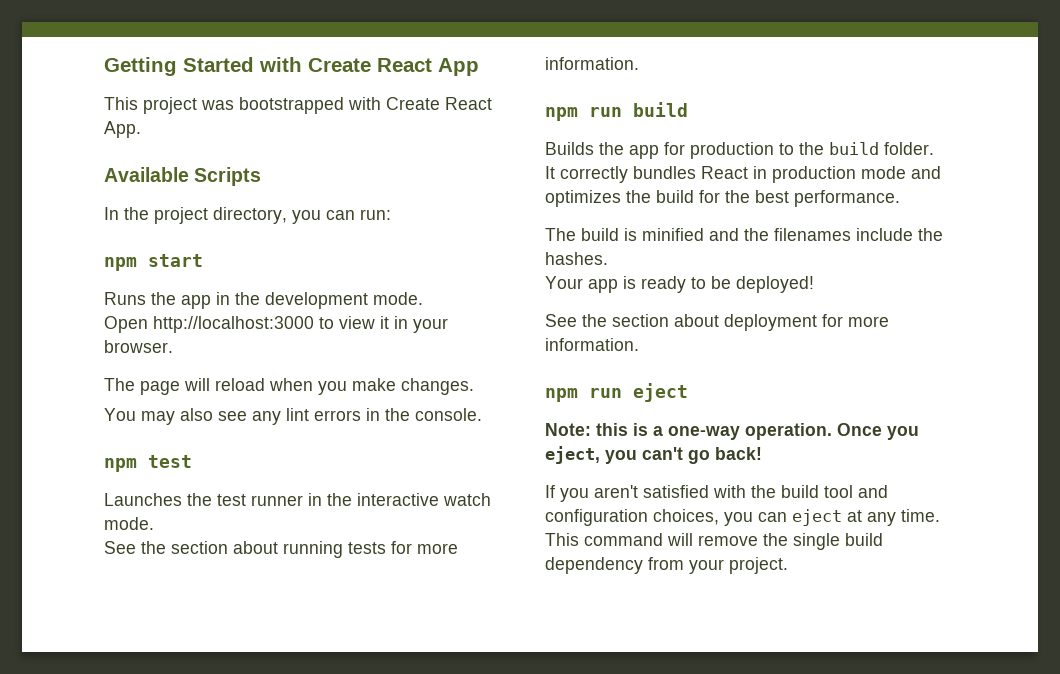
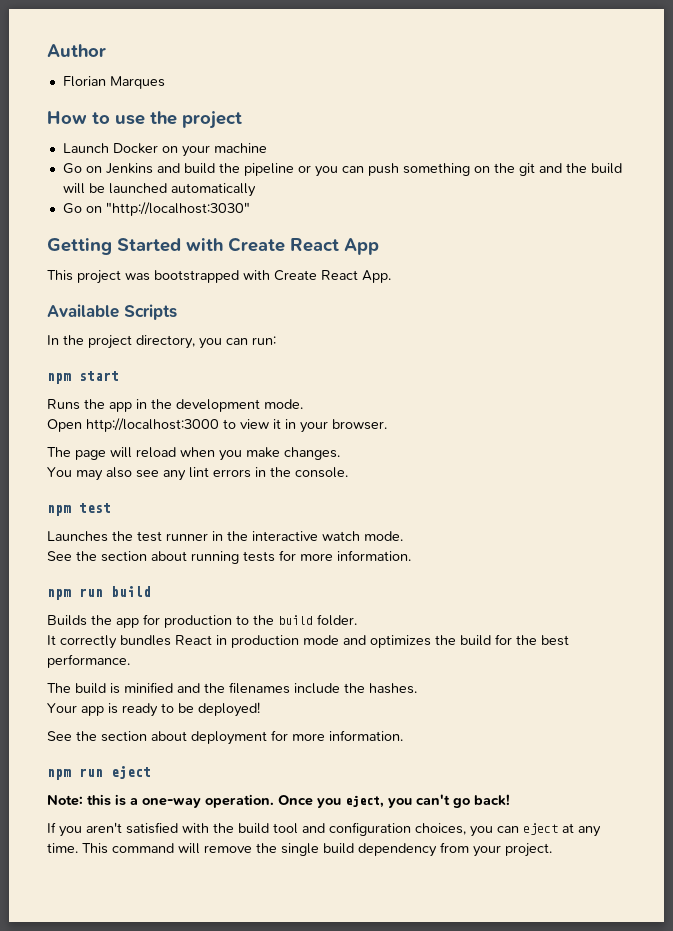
+ Author
+ Florian Marques
+ How to use the project
+ Launch Docker on your machine
+ Go on Jenkins and build the pipeline or you can push something on the git and the build will be launched automatically
+ Go on "http://localhost:3030"

